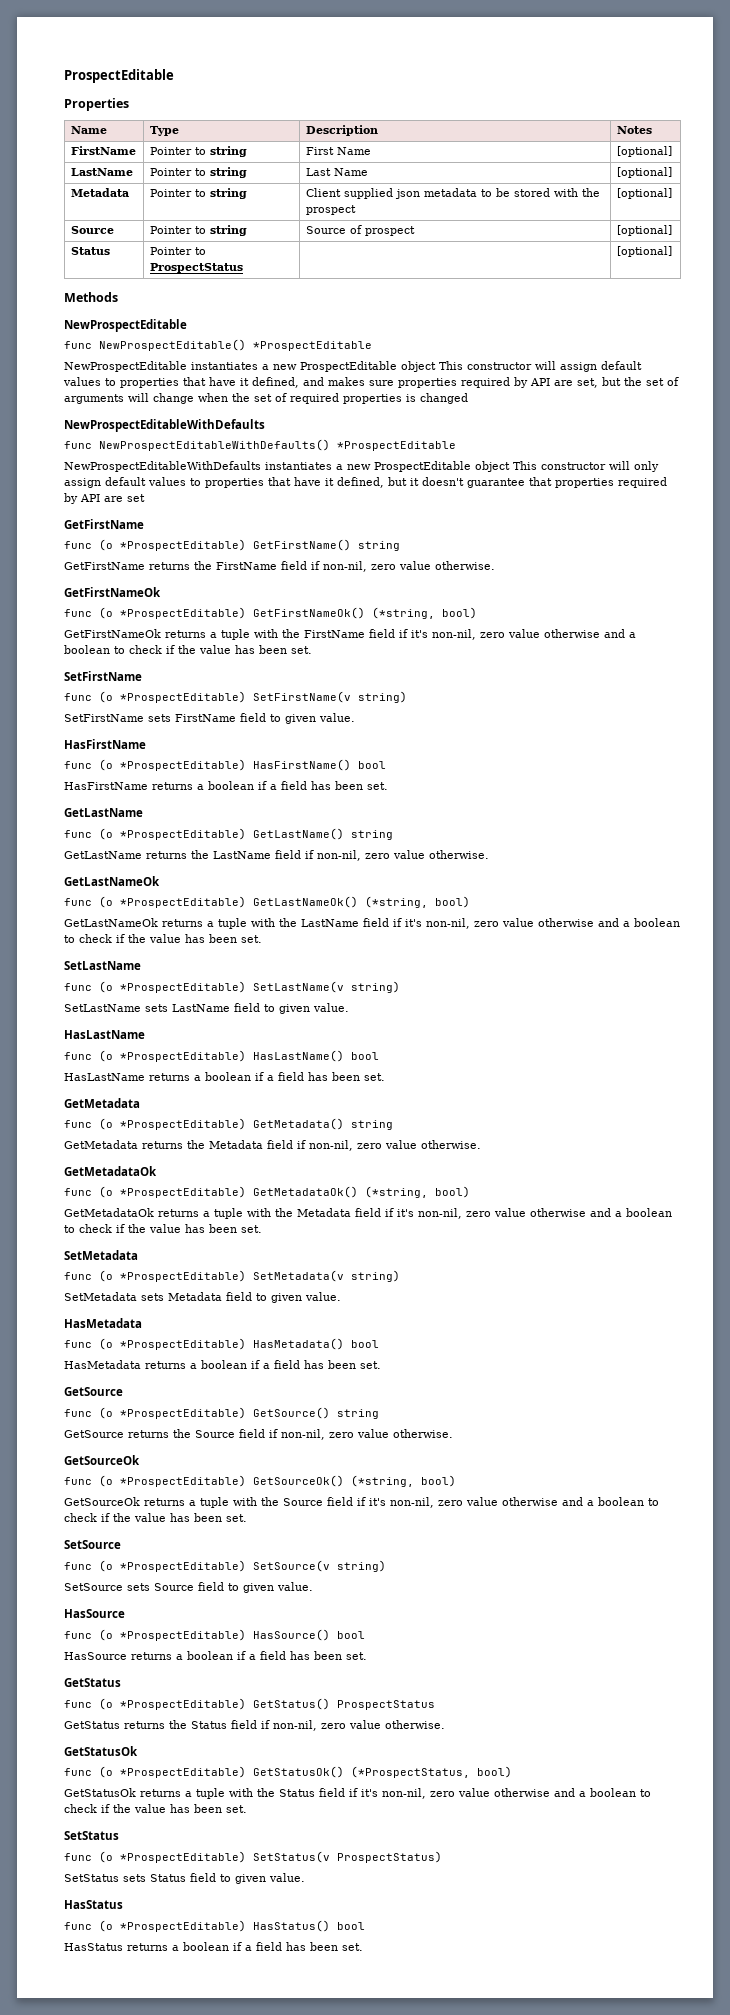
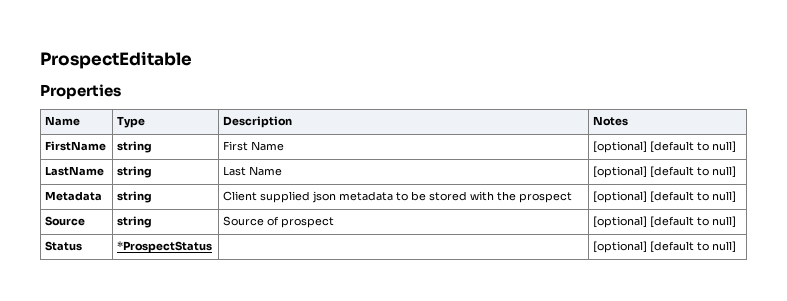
- FirstName | Pointer to string | First Name | [optional]
+ FirstName | string | First Name | [optional] [default to null]
- LastName | Pointer to string | Last Name | [optional]
+ LastName | string | Last Name | [optional] [default to null]
- Metadata | Pointer to string | Client supplied json metadata to be stored with the prospect | [optional]
+ Metadata | string | Client supplied json metadata to be stored with the prospect | [optional] [default to null]
- Source | Pointer to string | Source of prospect | [optional]
- Status | Pointer to ProspectStatus | | [optional]
- Methods
- NewProspectEditable
- func NewProspectEditable() *ProspectEditable
- NewProspectEditable instantiates a new ProspectEditable object This constructor will assign default values to properties that have it defined, and makes sure properties required by API are set, but the set of arguments will change when the set of required properties is changed
- NewProspectEditableWithDefaults
- func NewProspectEditableWithDefaults() *ProspectEditable
- NewProspectEditableWithDefaults instantiates a new ProspectEditable object This constructor will only assign default values to properties that have it defined, but it doesn't guarantee that properties required by API are set
- GetFirstName
- func (o *ProspectEditable) GetFirstName() string
- GetFirstName returns the FirstName field if non-nil, zero value otherwise.
- GetFirstNameOk
- func (o *ProspectEditable) GetFirstNameOk() (*string, bool)
- GetFirstNameOk returns a tuple with the FirstName field if it's non-nil, zero value otherwise and a boolean to check if the value has been set.
- SetFirstName
- func (o *ProspectEditable) SetFirstName(v string)
- SetFirstName sets FirstName field to given value.
- HasFirstName
- func (o *ProspectEditable) HasFirstName() bool
- HasFirstName returns a boolean if a field has been set.
- GetLastName
- func (o *ProspectEditable) GetLastName() string
- GetLastName returns the LastName field if non-nil, zero value otherwise.
- GetLastNameOk
- func (o *ProspectEditable) GetLastNameOk() (*string, bool)
- GetLastNameOk returns a tuple with the LastName field if it's non-nil, zero value otherwise and a boolean to check if the value has been set.
- SetLastName
- func (o *ProspectEditable) SetLastName(v string)
- SetLastName sets LastName field to given value.
- HasLastName
- func (o *ProspectEditable) HasLastName() bool
- HasLastName returns a boolean if a field has been set.
- GetMetadata
- func (o *ProspectEditable) GetMetadata() string
- GetMetadata returns the Metadata field if non-nil, zero value otherwise.
- GetMetadataOk
- func (o *ProspectEditable) GetMetadataOk() (*string, bool)
- GetMetadataOk returns a tuple with the Metadata field if it's non-nil, zero value otherwise and a boolean to check if the value has been set.
- SetMetadata
- func (o *ProspectEditable) SetMetadata(v string)
- SetMetadata sets Metadata field to given value.
- HasMetadata
- func (o *ProspectEditable) HasMetadata() bool
- HasMetadata returns a boolean if a field has been set.
- GetSource
- func (o *ProspectEditable) GetSource() string
- GetSource returns the Source field if non-nil, zero value otherwise.
- GetSourceOk
- func (o *ProspectEditable) GetSourceOk() (*string, bool)
- GetSourceOk returns a tuple with the Source field if it's non-nil, zero value otherwise and a boolean to check if the value has been set.
- SetSource
- func (o *ProspectEditable) SetSource(v string)
- SetSource sets Source field to given value.
- HasSource
- func (o *ProspectEditable) HasSource() bool
- HasSource returns a boolean if a field has been set.
- GetStatus
- func (o *ProspectEditable) GetStatus() ProspectStatus
- GetStatus returns the Status field if non-nil, zero value otherwise.
- GetStatusOk
- func (o *ProspectEditable) GetStatusOk() (*ProspectStatus, bool)
- GetStatusOk returns a tuple with the Status field if it's non-nil, zero value otherwise and a boolean to check if the value has been set.
- SetStatus
- func (o *ProspectEditable) SetStatus(v ProspectStatus)
- SetStatus sets Status field to given value.
- HasStatus
- func (o *ProspectEditable) HasStatus() bool
- HasStatus returns a boolean if a field has been set.
+ Source | string | Source of prospect | [optional] [default to null]
+ Status | *ProspectStatus | | [optional] [default to null]

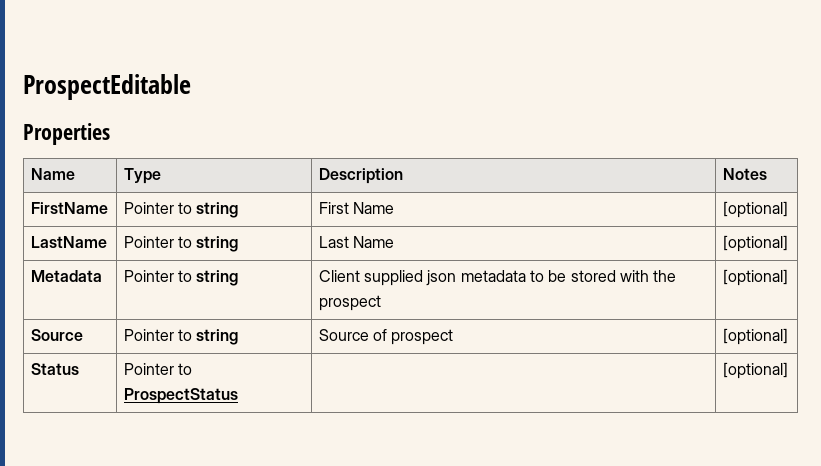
- FirstName | string | First Name | [optional] [default to null]
+ FirstName | Pointer to string | First Name | [optional]
- LastName | string | Last Name | [optional] [default to null]
+ LastName | Pointer to string | Last Name | [optional]
- Metadata | string | Client supplied json metadata to be stored with the prospect | [optional] [default to null]
+ Metadata | Pointer to string | Client supplied json metadata to be stored with the prospect | [optional]
- Source | string | Source of prospect | [optional] [default to null]
- Status | *ProspectStatus | | [optional] [default to null]
+ Source | Pointer to string | Source of prospect | [optional]
+ Status | Pointer to ProspectStatus | | [optional]

